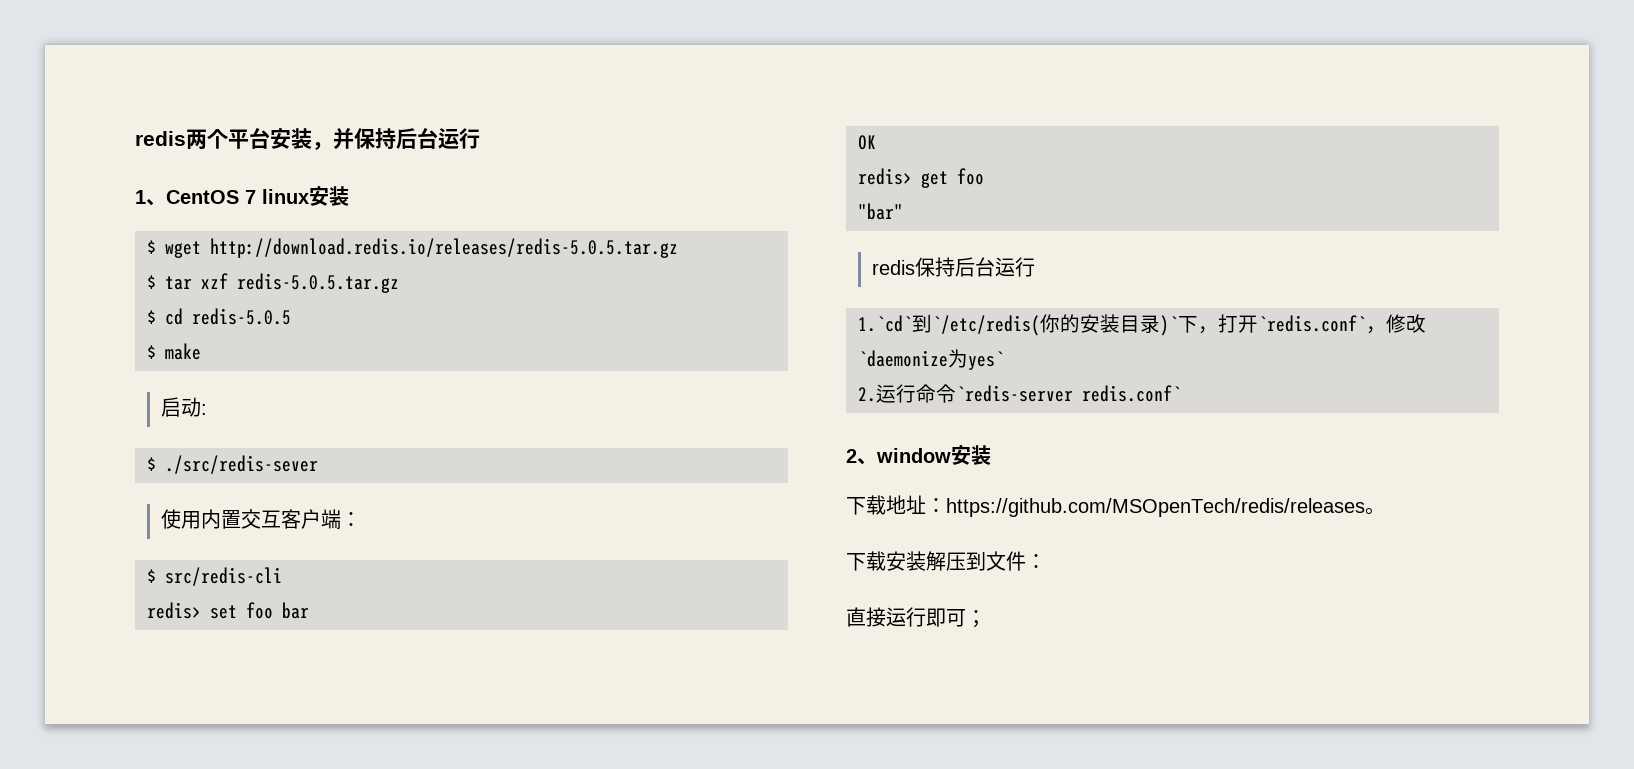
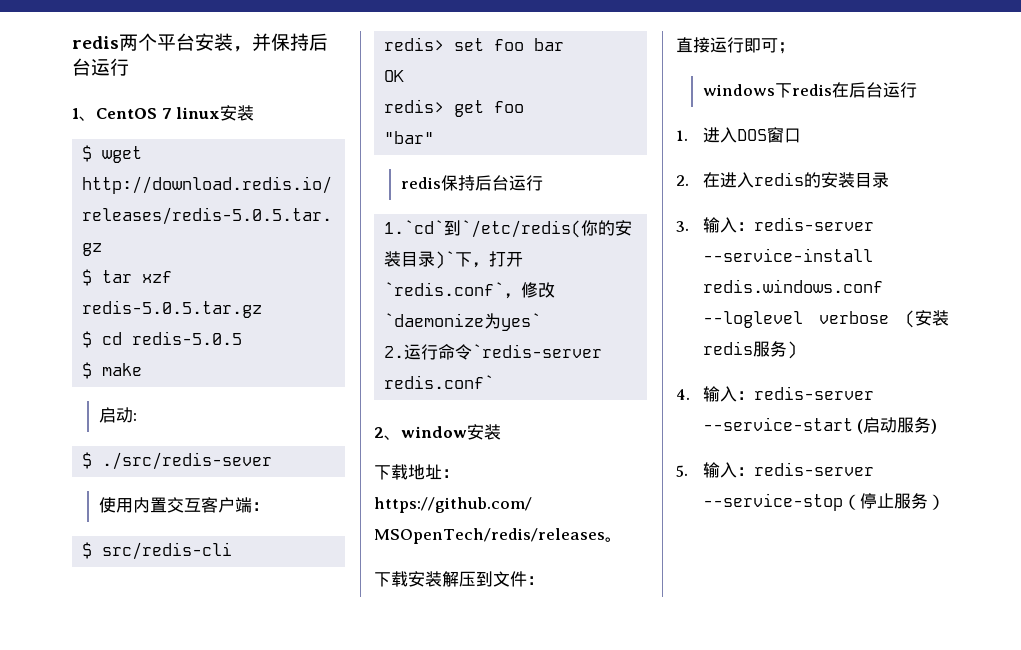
+ windows下redis在后台运行
+ 1.进入DOS窗口
+ 2.在进入redis的安装目录
+ 3.输入：redis-server --service-install redis.windows.conf --loglevel verbose (安装redis服务)
+ 4.输入：redis-server --service-start (启动服务)
+ 5.输入：redis-server --service-stop（停止服务）

